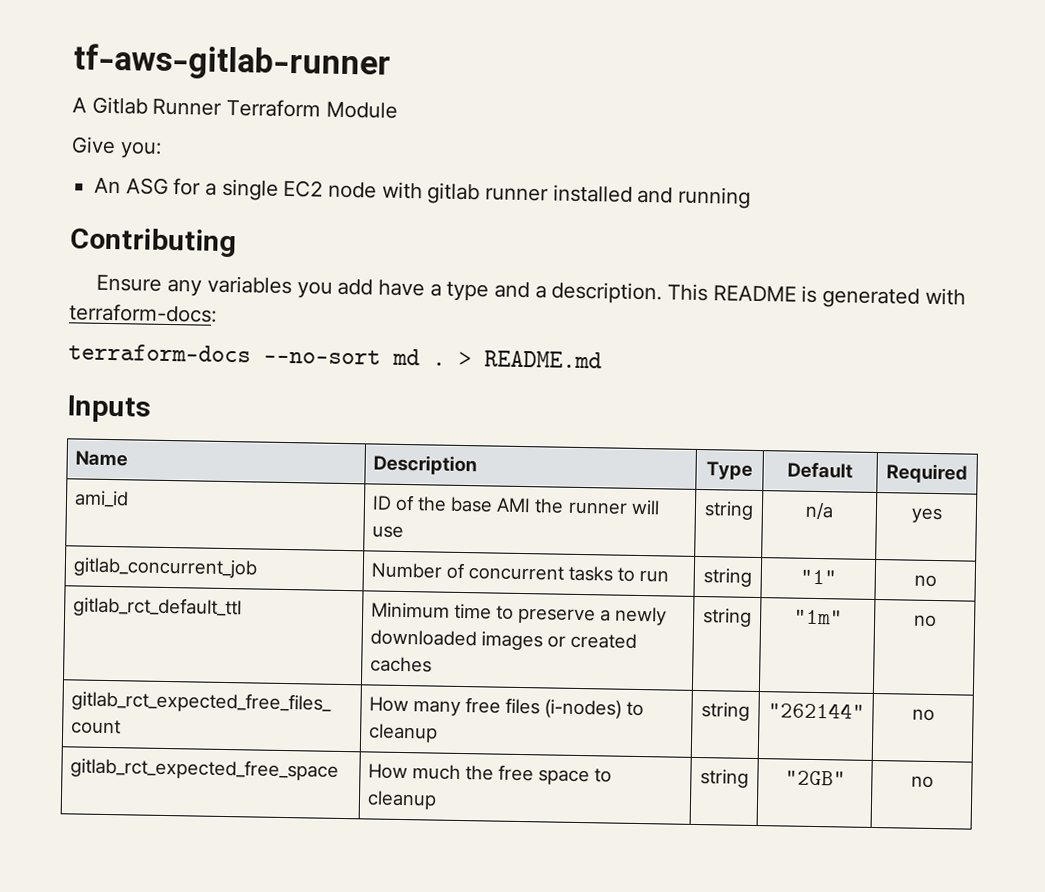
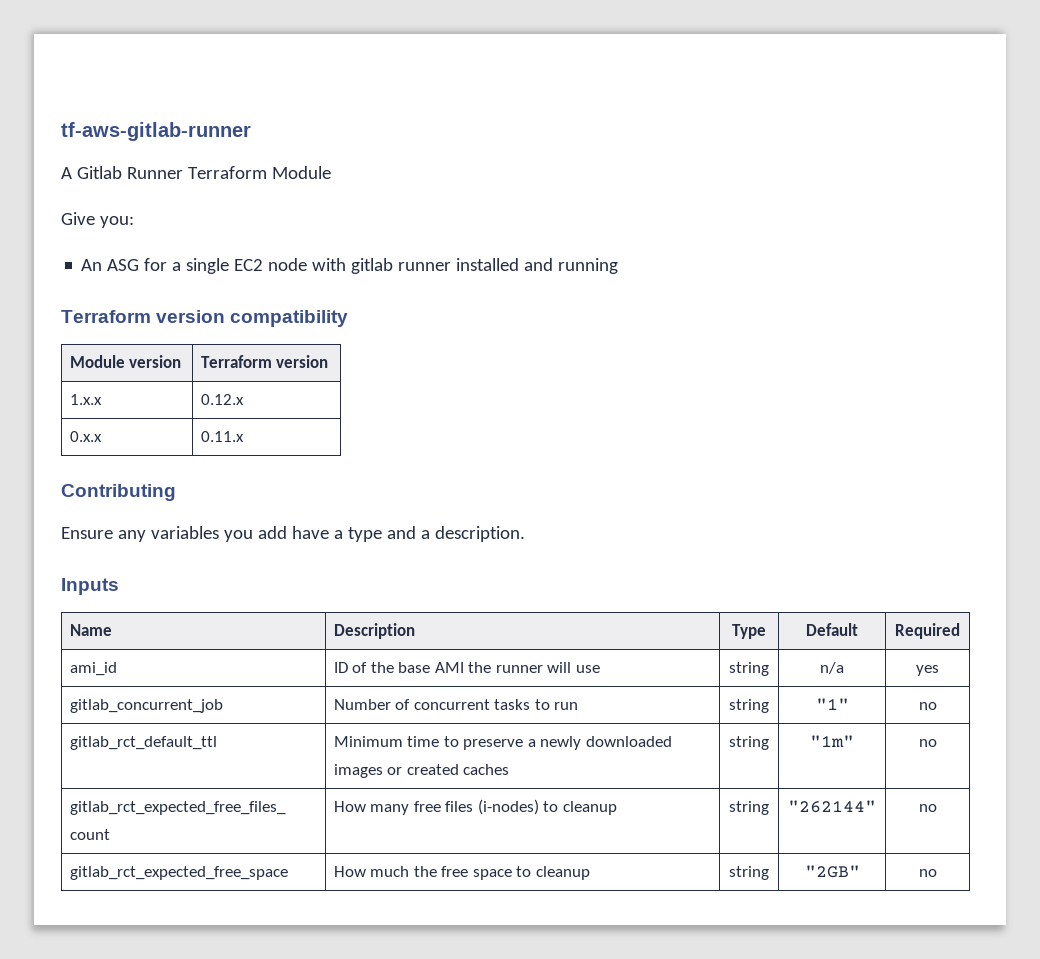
+ Terraform version compatibility
+ Module version | Terraform version
+ 1.x.x | 0.12.x
+ 0.x.x | 0.11.x
- This README is generated with terraform-docs:
- terraform-docs --no-sort md . > README.md

